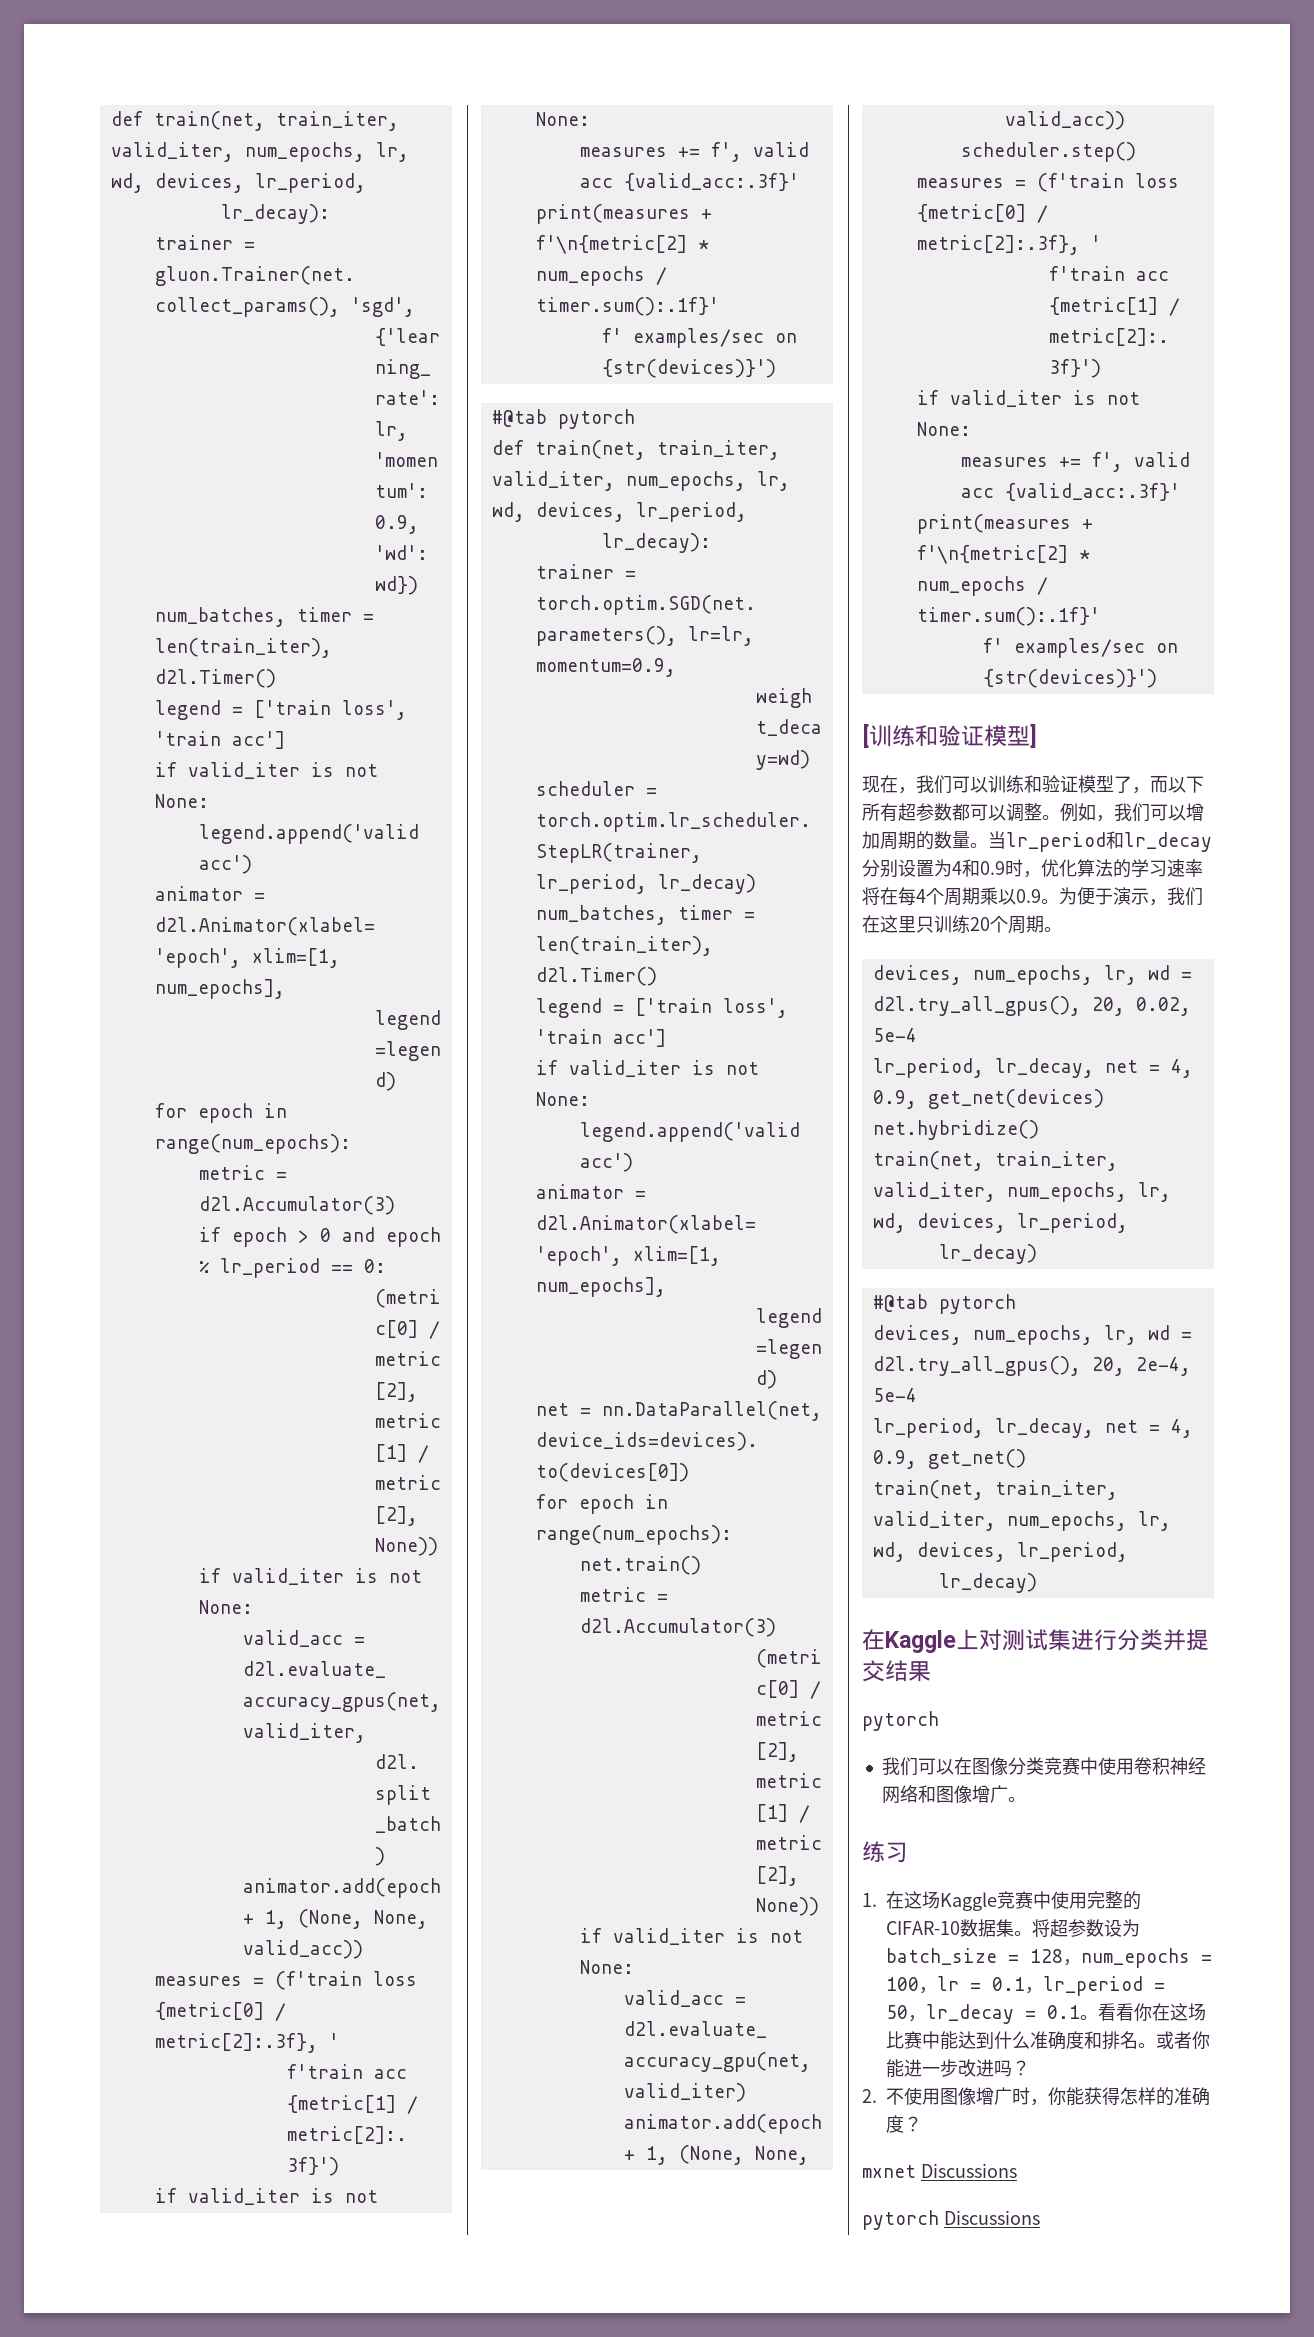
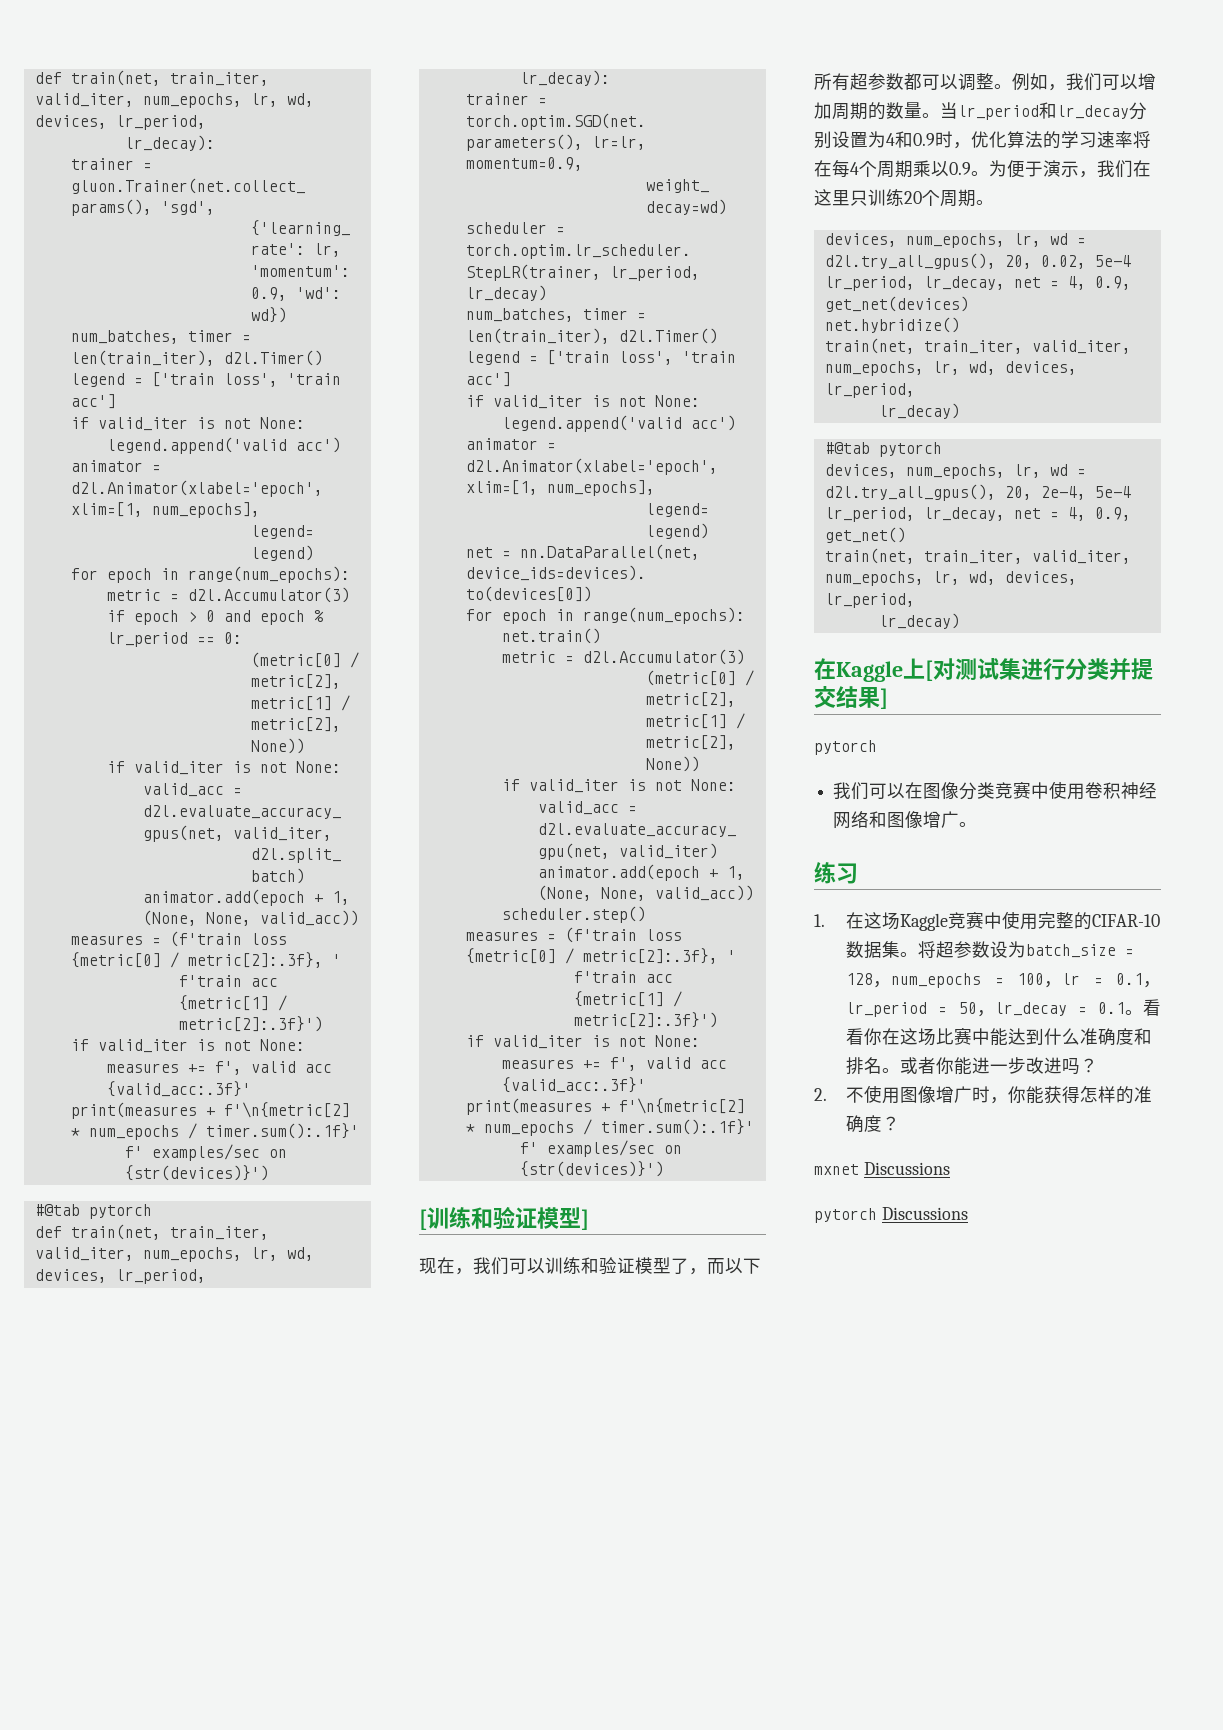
- 在Kaggle上对测试集进行分类并提交结果
+ 在Kaggle上[对测试集进行分类并提交结果]

